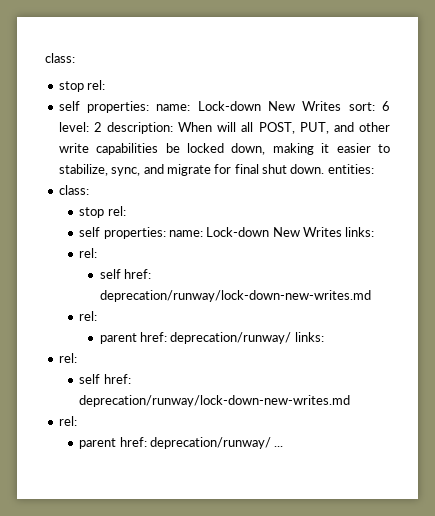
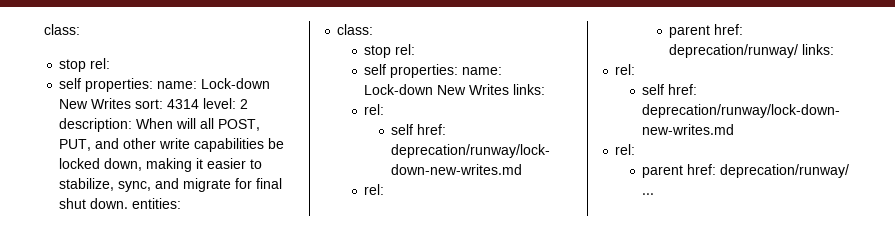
- self properties: name: Lock-down New Writes sort: 6 level: 2 description: When will all POST, PUT, and other write capabilities be locked down, making it easier to stabilize, sync, and migrate for final shut down. entities:
+ self properties: name: Lock-down New Writes sort: 4314 level: 2 description: When will all POST, PUT, and other write capabilities be locked down, making it easier to stabilize, sync, and migrate for final shut down. entities:

